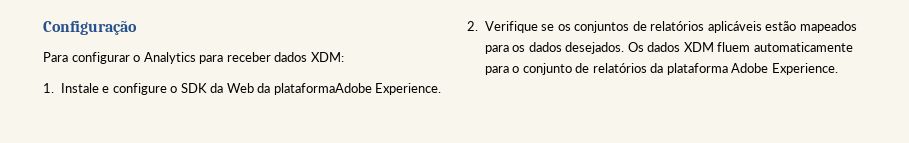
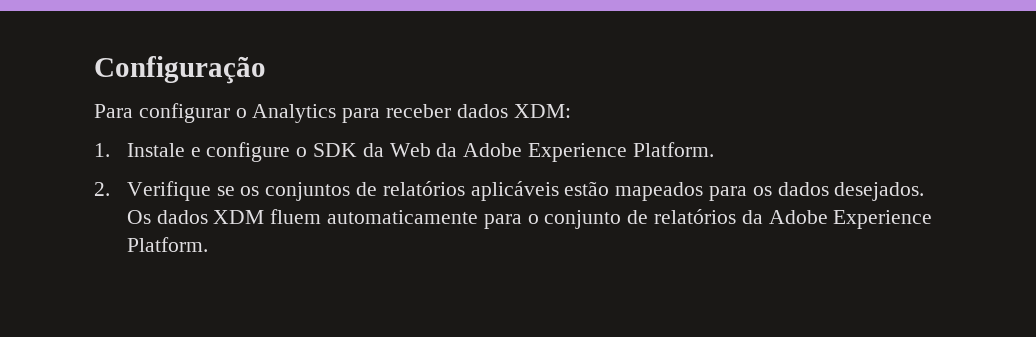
- 1. Instale e configure o SDK da Web da plataformaAdobe Experience.
+ 1. Instale e configure o SDK da Web da Adobe Experience Platform.
- Os dados XDM fluem automaticamente para o conjunto de relatórios da plataforma Adobe Experience.
+ Os dados XDM fluem automaticamente para o conjunto de relatórios da Adobe Experience Platform.

